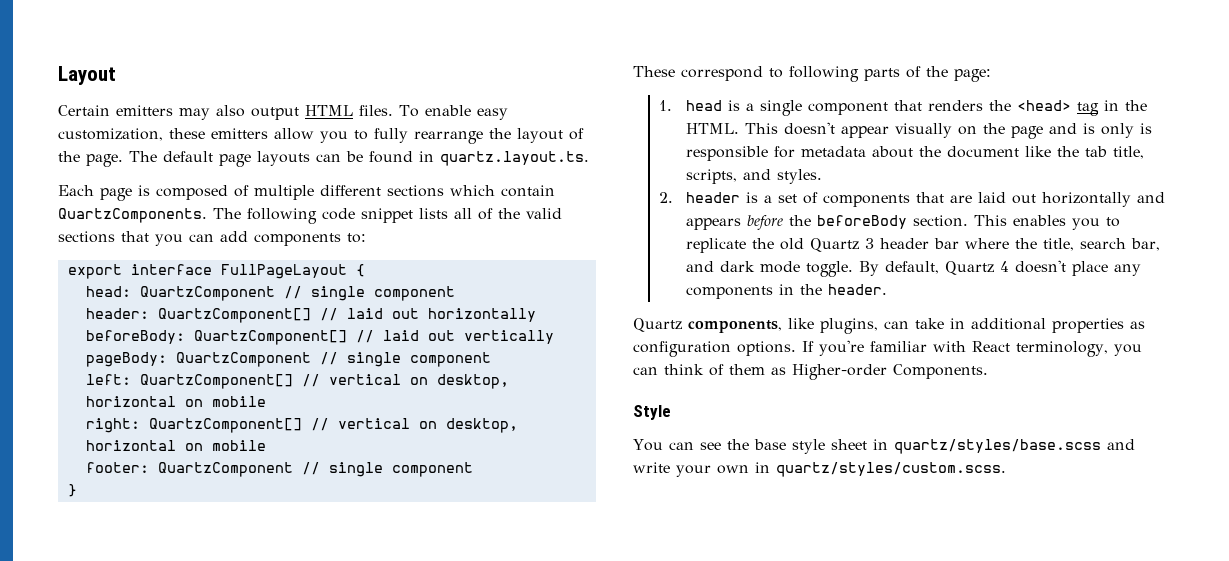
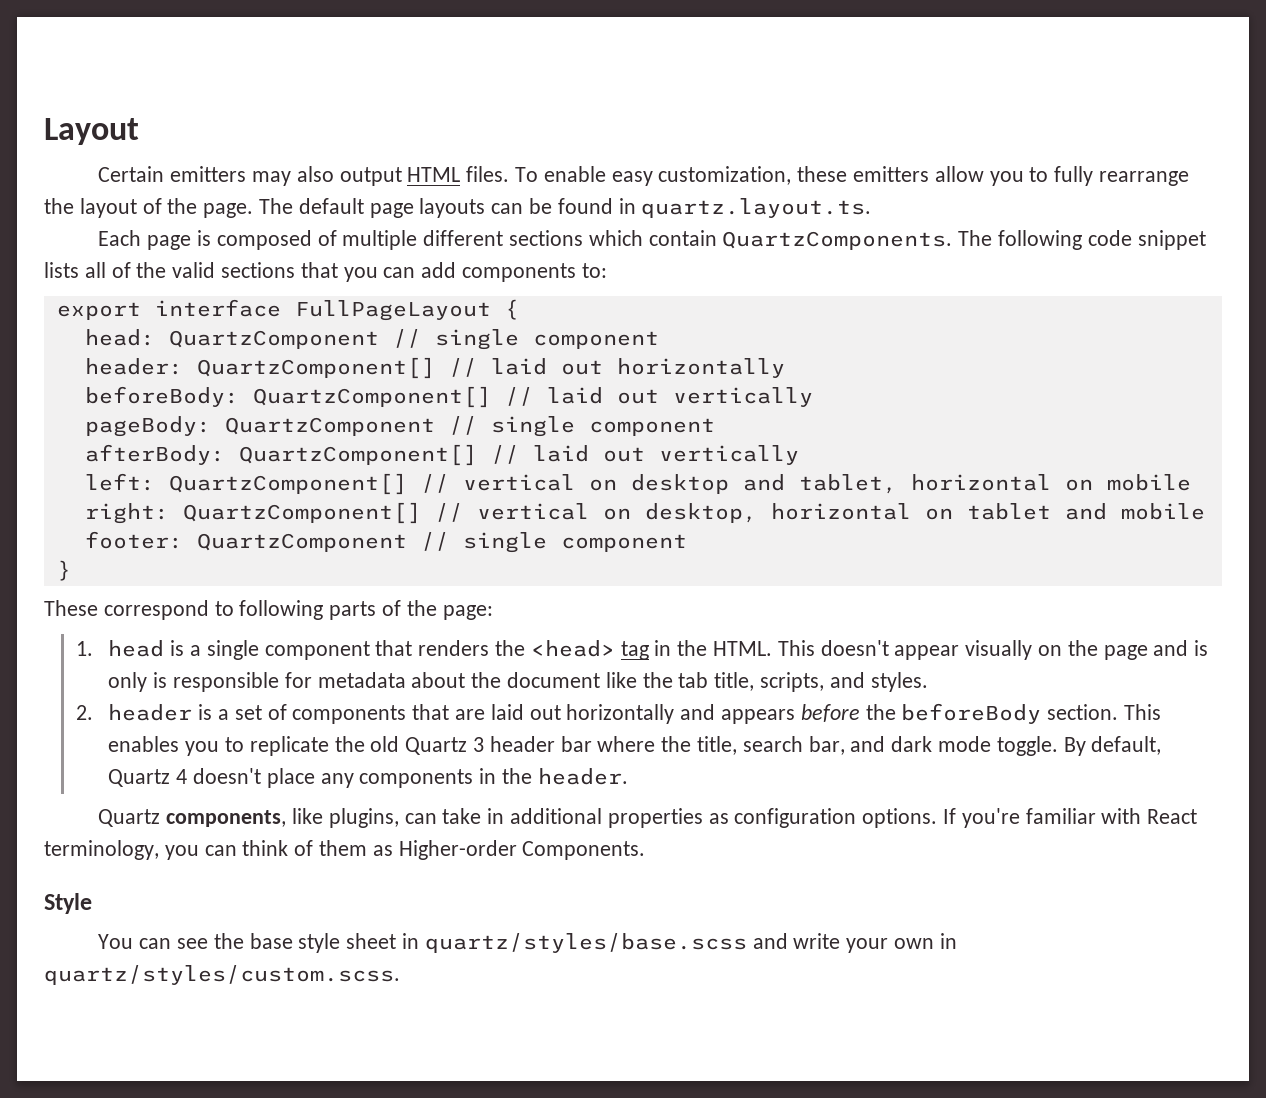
+ afterBody: QuartzComponent[] // laid out vertically
- left: QuartzComponent[] // vertical on desktop, horizontal on mobile
+ left: QuartzComponent[] // vertical on desktop and tablet, horizontal on mobile
- right: QuartzComponent[] // vertical on desktop, horizontal on mobile
+ right: QuartzComponent[] // vertical on desktop, horizontal on tablet and mobile

